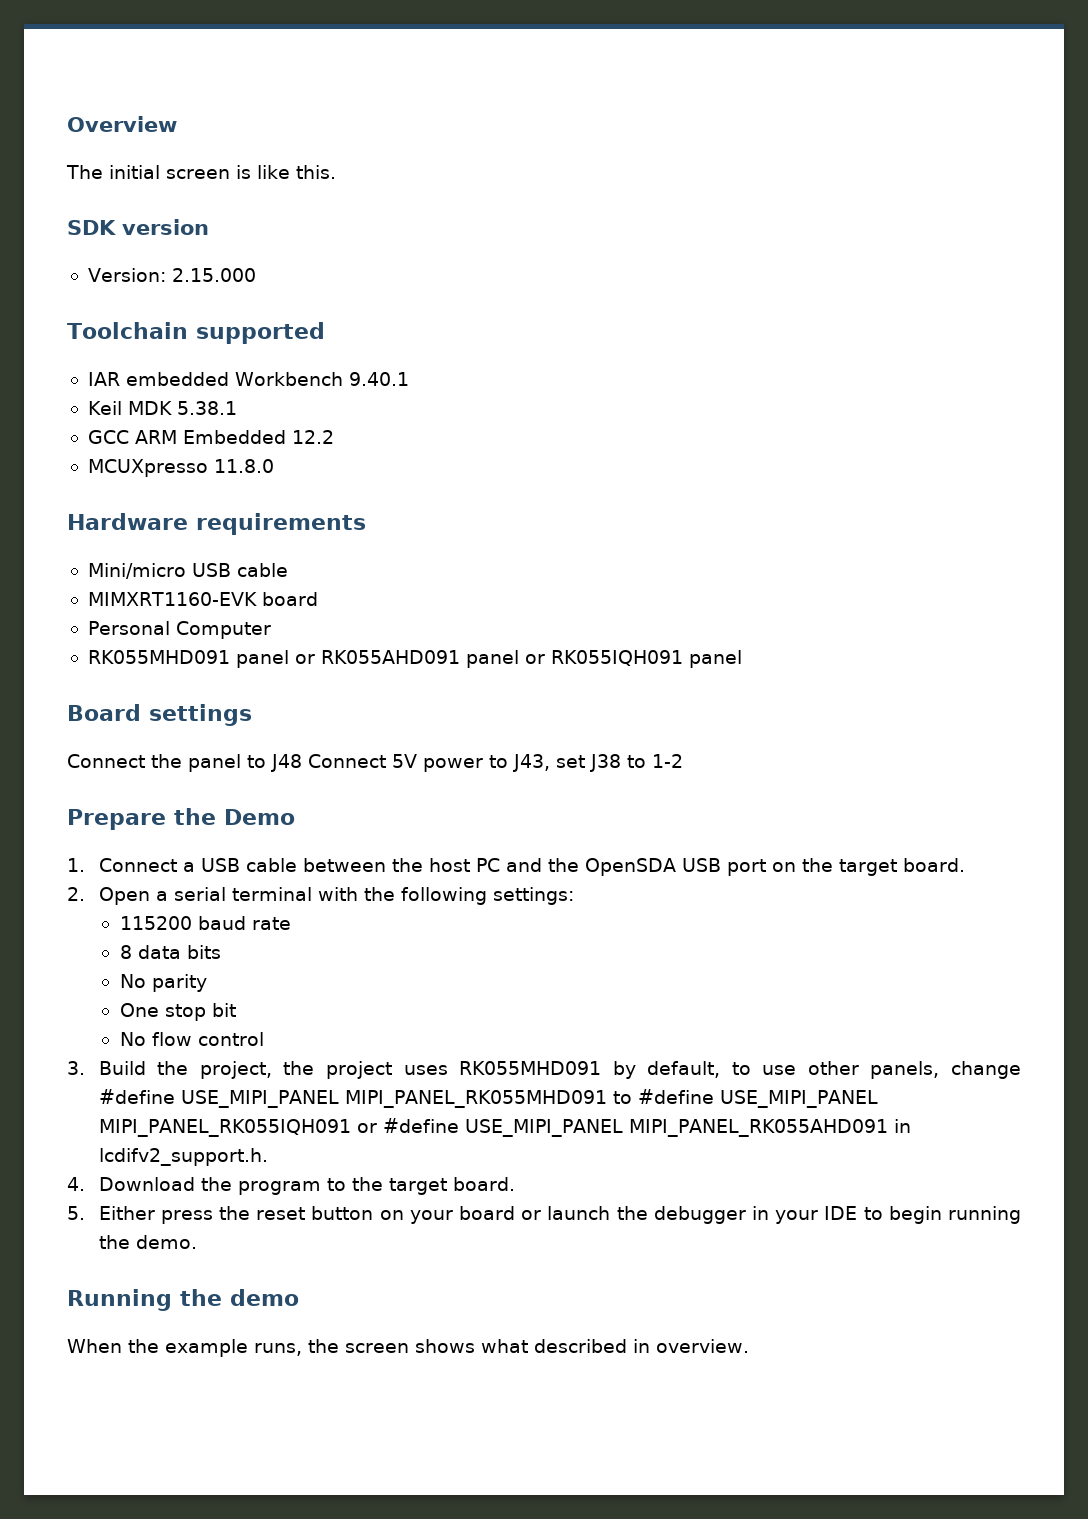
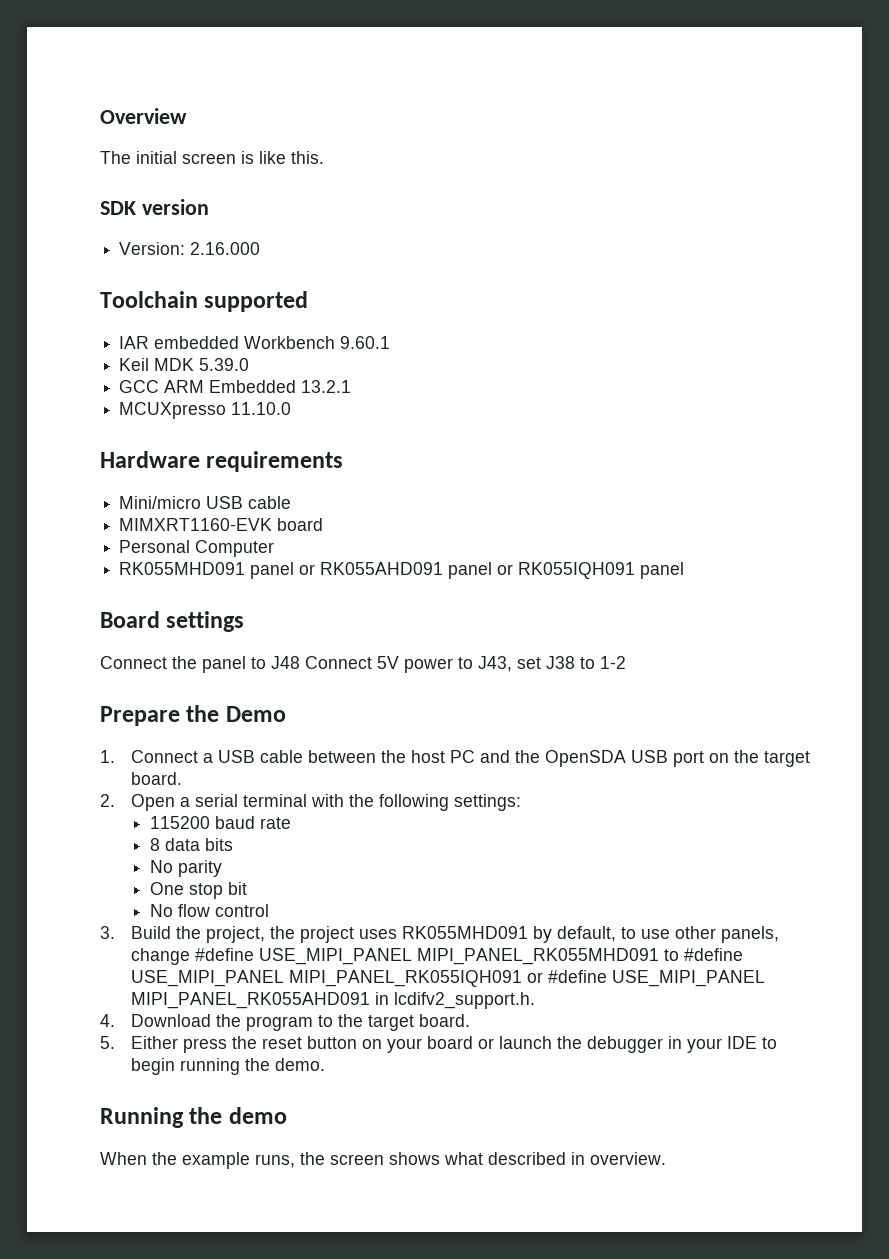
- Version: 2.15.000
+ Version: 2.16.000
- IAR embedded Workbench 9.40.1
+ IAR embedded Workbench 9.60.1
- Keil MDK 5.38.1
+ Keil MDK 5.39.0
- GCC ARM Embedded 12.2
+ GCC ARM Embedded 13.2.1
- MCUXpresso 11.8.0
+ MCUXpresso 11.10.0

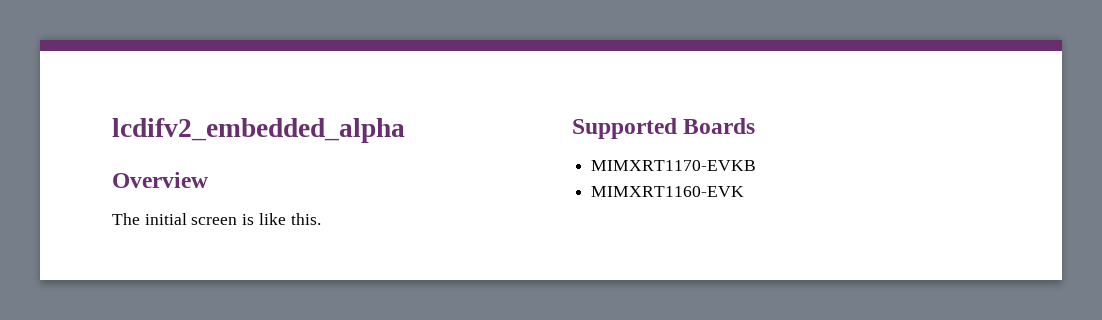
+ lcdifv2_embedded_alpha
- SDK version
- Version: 2.16.000
- Toolchain supported
- IAR embedded Workbench 9.60.1
- Keil MDK 5.39.0
- GCC ARM Embedded 13.2.1
- MCUXpresso 11.10.0
- Hardware requirements
- Mini/micro USB cable
- MIMXRT1160-EVK board
- Personal Computer
- RK055MHD091 panel or RK055AHD091 panel or RK055IQH091 panel
- Board settings
- Connect the panel to J48 Connect 5V power to J43, set J38 to 1-2
- Prepare the Demo
- 1. Connect a USB cable between the host PC and the OpenSDA USB port on the target board.
- 2. Open a serial terminal with the following settings:
- 115200 baud rate
- 8 data bits
- No parity
- One stop bit
- No flow control
- 3. Build the project, the project uses RK055MHD091 by default, to use other panels, change #define USE_MIPI_PANEL MIPI_PANEL_RK055MHD091 to #define USE_MIPI_PANEL MIPI_PANEL_RK055IQH091 or #define USE_MIPI_PANEL MIPI_PANEL_RK055AHD091 in lcdifv2_support.h.
- 4. Download the program to the target board.
- 5. Either press the reset button on your board or launch the debugger in your IDE to begin running the demo.
- Running the demo
- When the example runs, the screen shows what described in overview.
+ Supported Boards
+ MIMXRT1170-EVKB
+ MIMXRT1160-EVK

